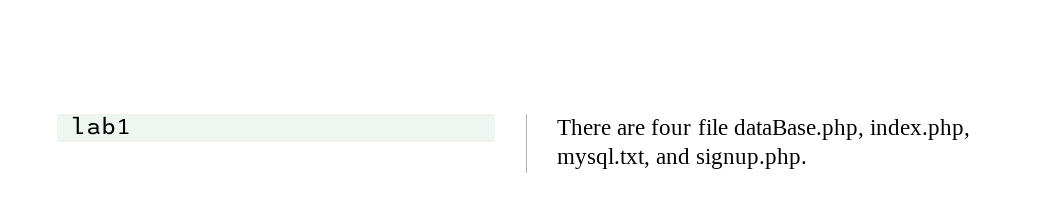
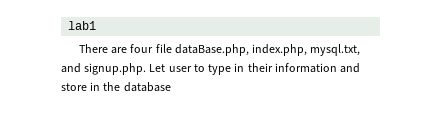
- There are four file dataBase.php, index.php, mysql.txt, and signup.php.
+ There are four file dataBase.php, index.php, mysql.txt, and signup.php. Let user to type in their information and store in the database

